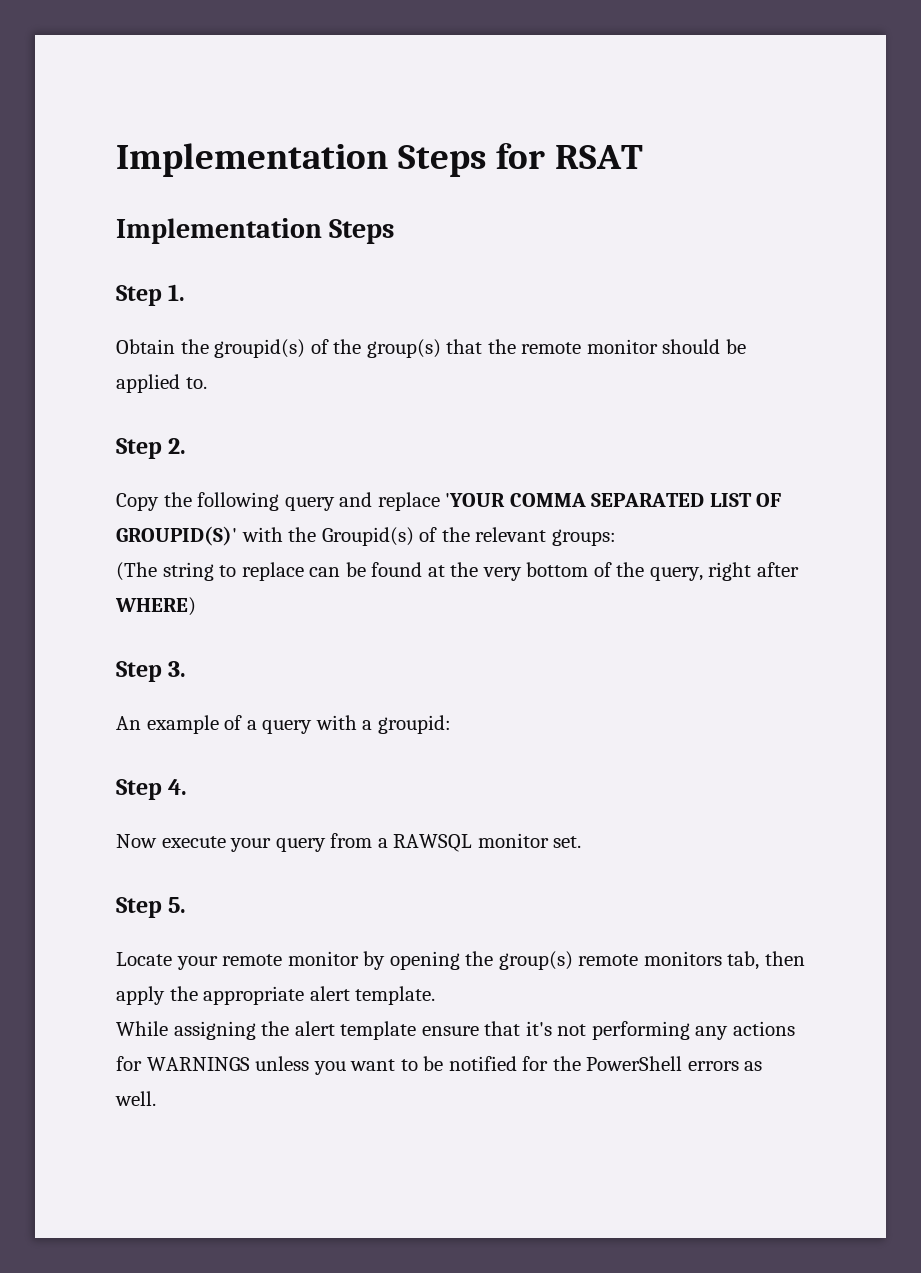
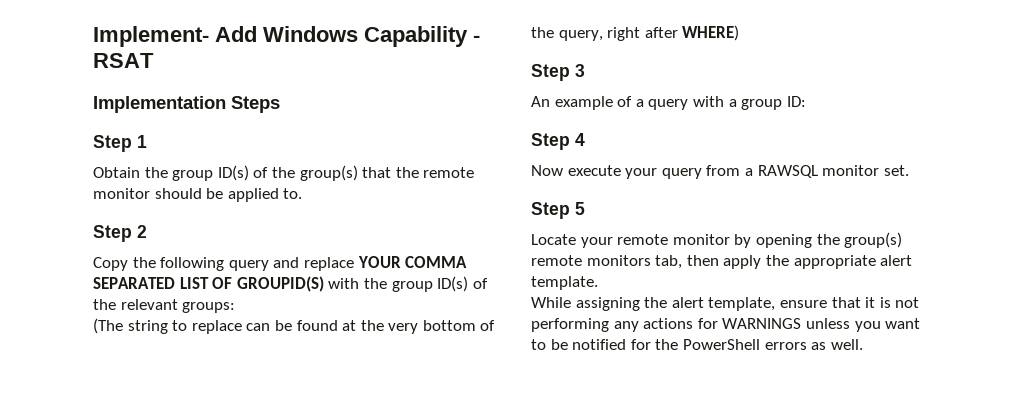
- Implementation Steps for RSAT
+ Implement- Add Windows Capability - RSAT
- Step 1.
+ Step 1
- Obtain the groupid(s) of the group(s) that the remote monitor should be applied to.
+ Obtain the group ID(s) of the group(s) that the remote monitor should be applied to.
- Step 2.
+ Step 2
- Copy the following query and replace 'YOUR COMMA SEPARATED LIST OF GROUPID(S)' with the Groupid(s) of the relevant groups:
+ Copy the following query and replace YOUR COMMA SEPARATED LIST OF GROUPID(S) with the group ID(s) of the relevant groups:
- Step 3.
+ Step 3
- An example of a query with a groupid:
- Step 4.
+ An example of a query with a group ID:
+ Step 4
- Step 5.
+ Step 5
- While assigning the alert template ensure that it's not performing any actions for WARNINGS unless you want to be notified for the PowerShell errors as well.
+ While assigning the alert template, ensure that it is not performing any actions for WARNINGS unless you want to be notified for the PowerShell errors as well.

